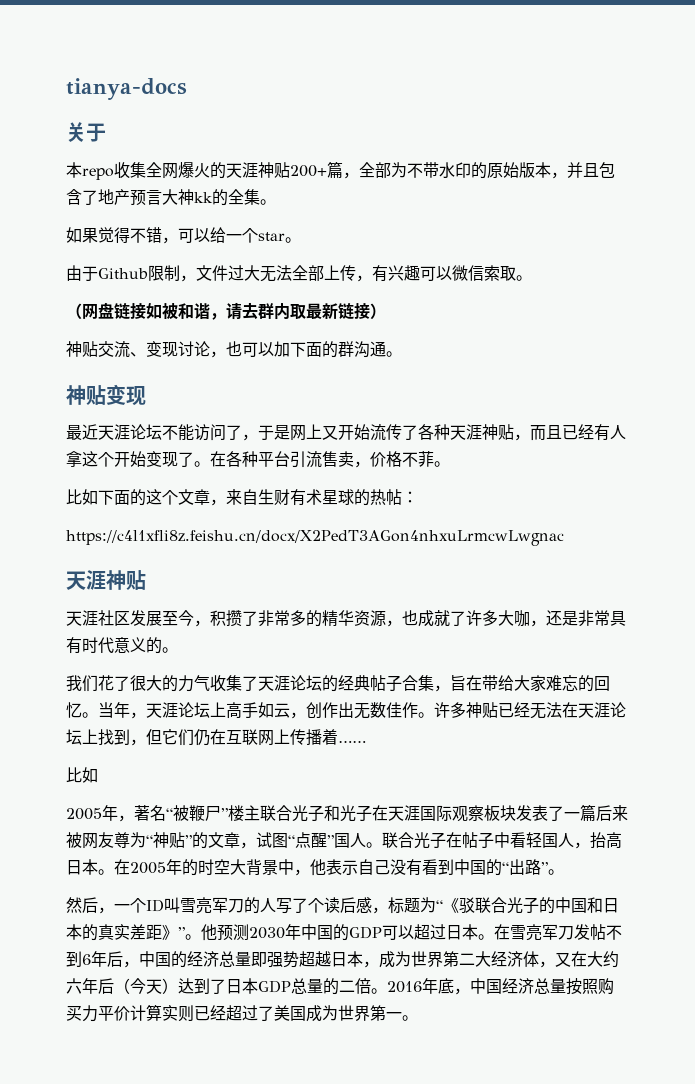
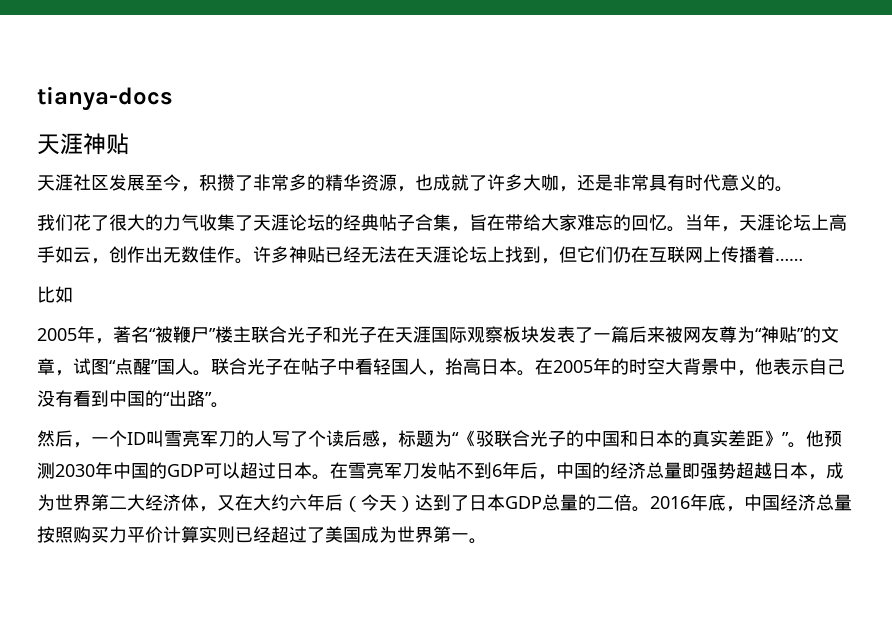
- 关于
- 本repo收集全网爆火的天涯神贴200+篇，全部为不带水印的原始版本，并且包含了地产预言大神kk的全集。
- 如果觉得不错，可以给一个star。
- 由于Github限制，文件过大无法全部上传，有兴趣可以微信索取。
- （网盘链接如被和谐，请去群内取最新链接）
- 神贴交流、变现讨论，也可以加下面的群沟通。
- 神贴变现
- 最近天涯论坛不能访问了，于是网上又开始流传了各种天涯神贴，而且已经有人拿这个开始变现了。在各种平台引流售卖，价格不菲。
- 比如下面的这个文章，来自生财有术星球的热帖：
- https://c4l1xfli8z.feishu.cn/docx/X2PedT3AGon4nhxuLrmcwLwgnac

